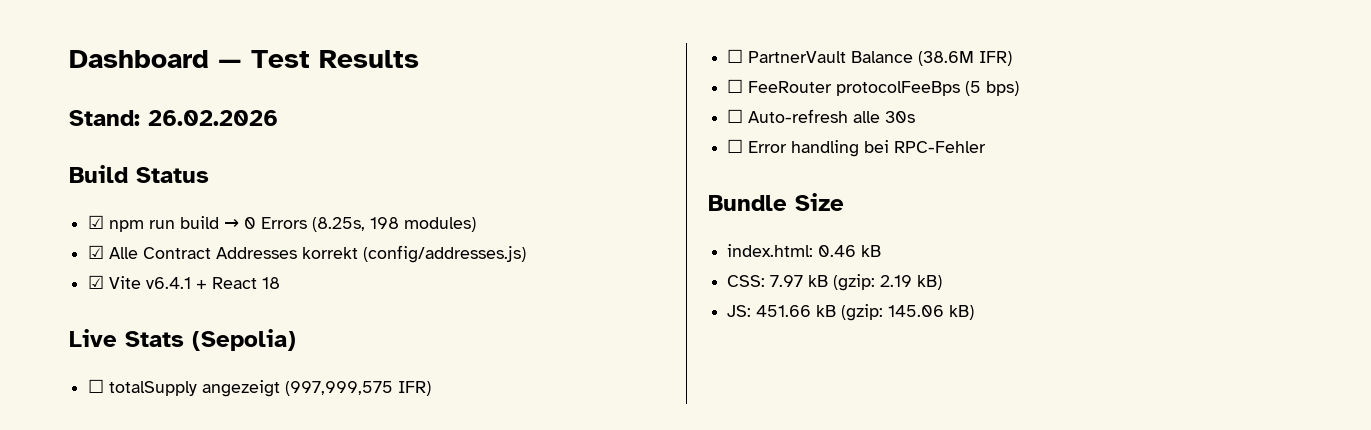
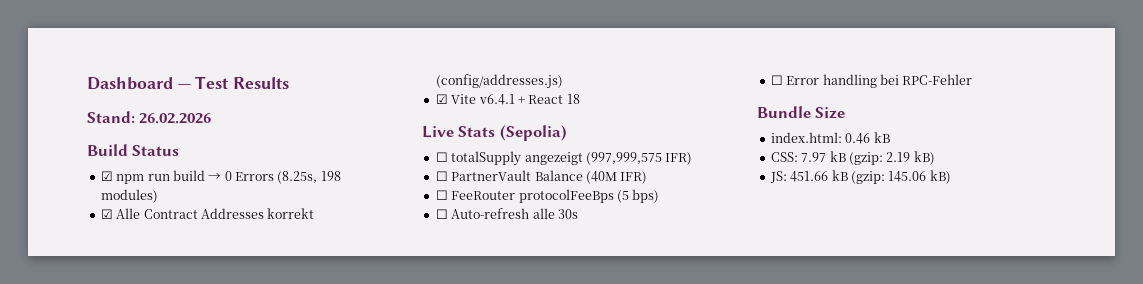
- ☐ PartnerVault Balance (38.6M IFR)
+ ☐ PartnerVault Balance (40M IFR)

